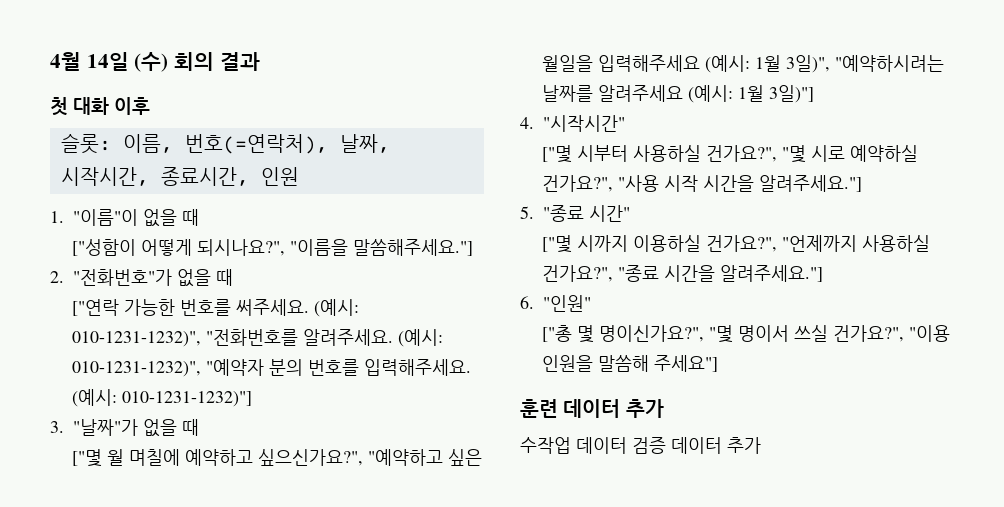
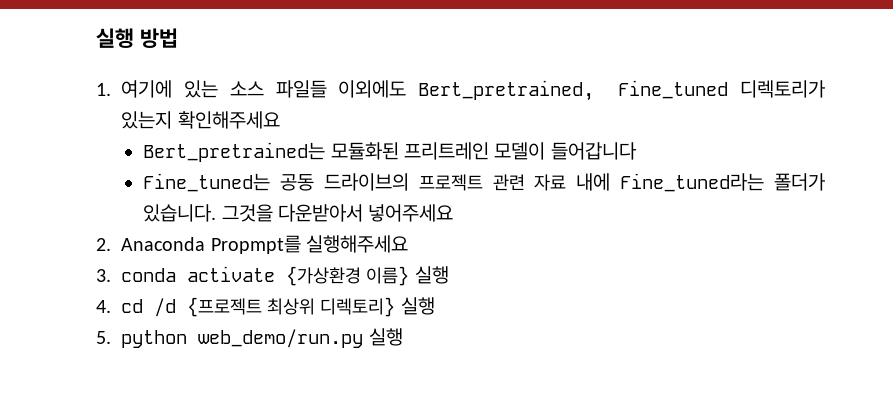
- 4월 14일 (수) 회의 결과
- 첫 대화 이후
- 슬롯: 이름, 번호(=연락처), 날짜, 시작시간, 종료시간, 인원
- 1. "이름"이 없을 때
- ["성함이 어떻게 되시나요?", "이름을 말씀해주세요."]
- 2. "전화번호"가 없을 때
- ["연락 가능한 번호를 써주세요. (예시: 010-1231-1232)", "전화번호를 알려주세요. (예시: 010-1231-1232)", "예약자 분의 번호를 입력해주세요. (예시: 010-1231-1232)"]
- 3. "날짜"가 없을 때
- ["몇 월 며칠에 예약하고 싶으신가요?", "예약하고 싶은 월일을 입력해주세요 (예시: 1월 3일)", "예약하시려는 날짜를 알려주세요 (예시: 1월 3일)"]
- 4. "시작시간"
- ["몇 시부터 사용하실 건가요?", "몇 시로 예약하실 건가요?", "사용 시작 시간을 알려주세요."]
- 5. "종료 시간"
- ["몇 시까지 이용하실 건가요?", "언제까지 사용하실 건가요?", "종료 시간을 알려주세요."]
- 6. "인원"
- ["총 몇 명이신가요?", "몇 명이서 쓰실 건가요?", "이용 인원을 말씀해 주세요"]
- 훈련 데이터 추가
- 수작업 데이터 검증 데이터 추가
+ 실행 방법
+ 1. 여기에 있는 소스 파일들 이외에도 Bert_pretrained, Fine_tuned 디렉토리가 있는지 확인해주세요
+ Bert_pretrained는 모듈화된 프리트레인 모델이 들어갑니다
+ Fine_tuned는 공동 드라이브의 프로젝트 관련 자료 내에 Fine_tuned라는 폴더가 있습니다. 그것을 다운받아서 넣어주세요
+ 2. Anaconda Propmpt를 실행해주세요
+ 3. conda activate {가상환경 이름} 실행
+ 4. cd /d {프로젝트 최상위 디렉토리} 실행
+ 5. python web_demo/run.py 실행

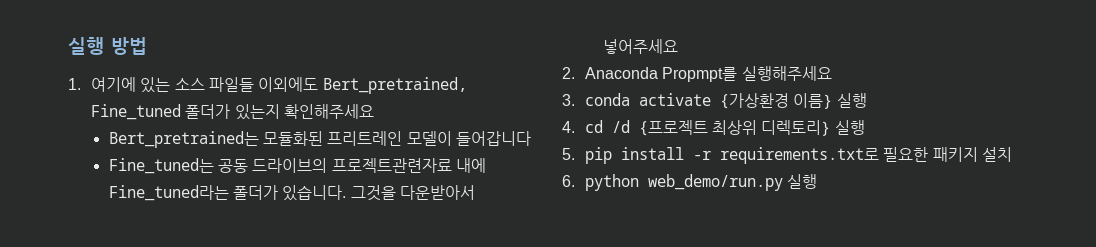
- 1. 여기에 있는 소스 파일들 이외에도 Bert_pretrained, Fine_tuned 디렉토리가 있는지 확인해주세요
+ 1. 여기에 있는 소스 파일들 이외에도 Bert_pretrained, Fine_tuned 폴더가 있는지 확인해주세요
- Fine_tuned는 공동 드라이브의 프로젝트 관련 자료 내에 Fine_tuned라는 폴더가 있습니다.
+ Fine_tuned는 공동 드라이브의 프로젝트관련자료 내에 Fine_tuned라는 폴더가 있습니다.
- 5. python web_demo/run.py 실행
+ 5. pip install -r requirements.txt로 필요한 패키지 설치
+ 6. python web_demo/run.py 실행

